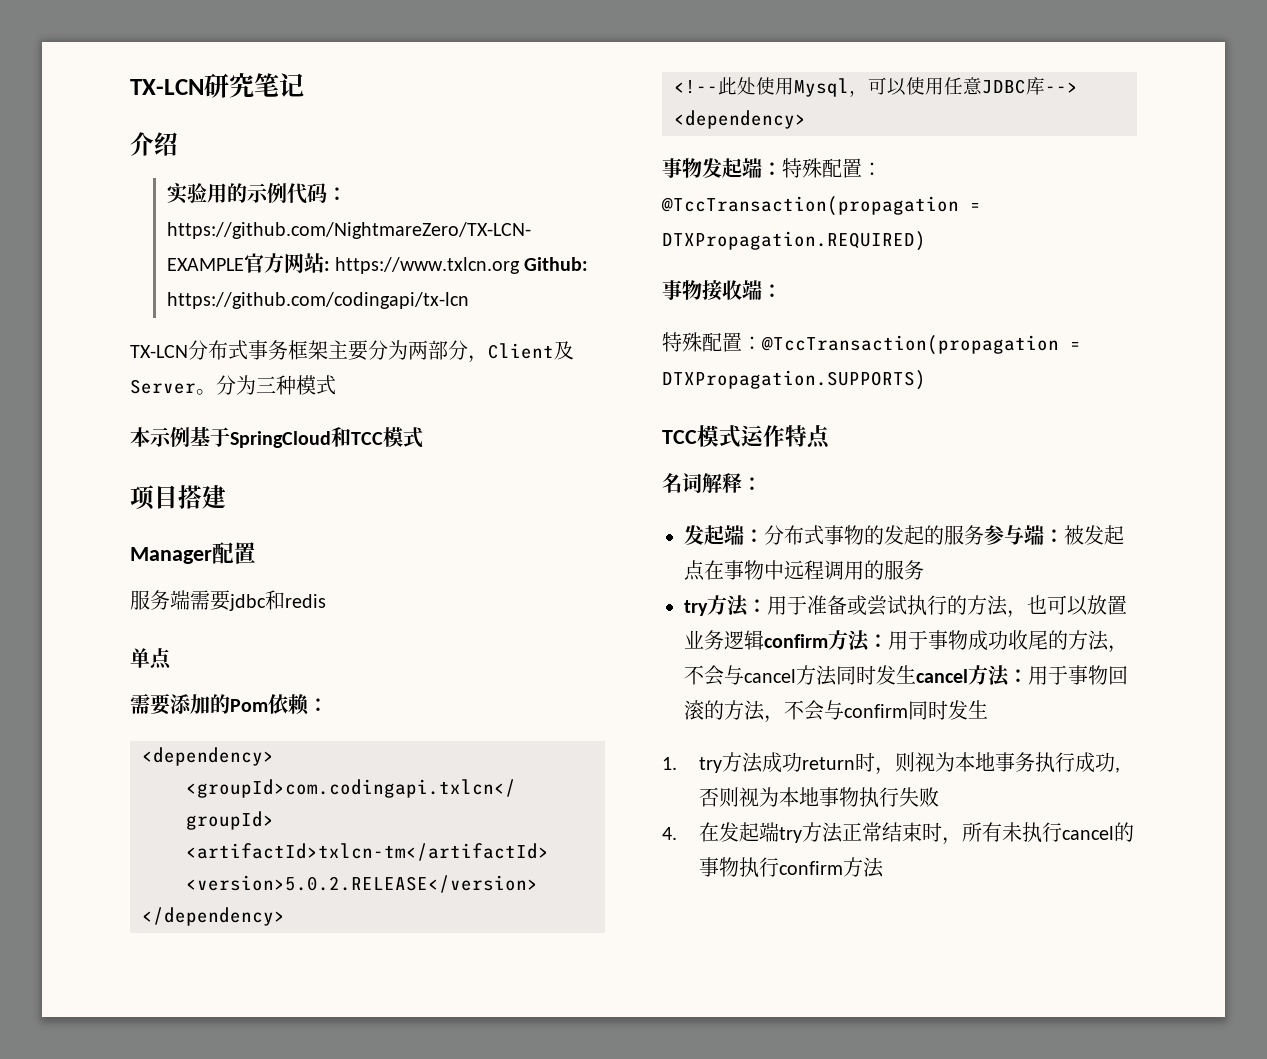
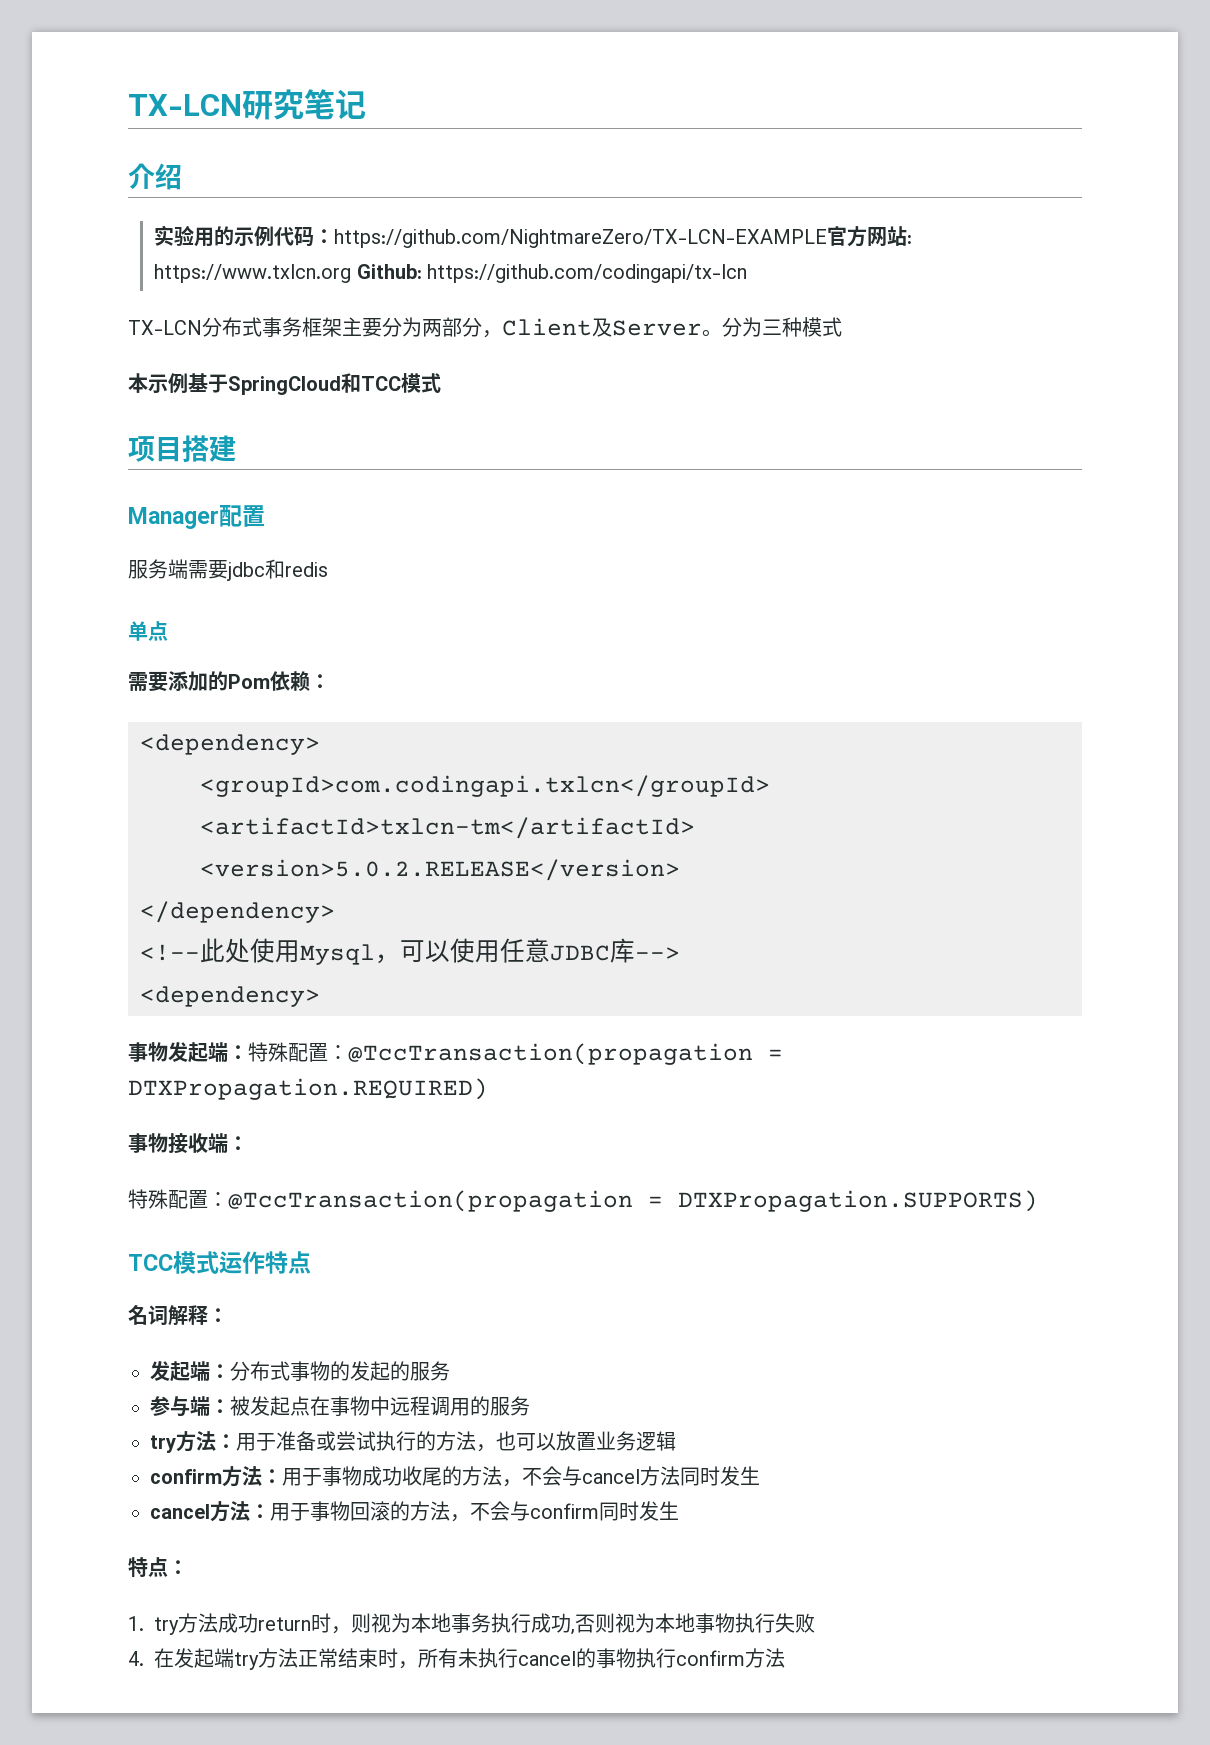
- 发起端：分布式事物的发起的服务参与端：被发起点在事物中远程调用的服务
+ 发起端：分布式事物的发起的服务
+ 参与端：被发起点在事物中远程调用的服务
- try方法：用于准备或尝试执行的方法，也可以放置业务逻辑confirm方法：用于事物成功收尾的方法，不会与cancel方法同时发生cancel方法：用于事物回滚的方法，不会与confirm同时发生
+ try方法：用于准备或尝试执行的方法，也可以放置业务逻辑
+ confirm方法：用于事物成功收尾的方法，不会与cancel方法同时发生
+ cancel方法：用于事物回滚的方法，不会与confirm同时发生
+ 特点：

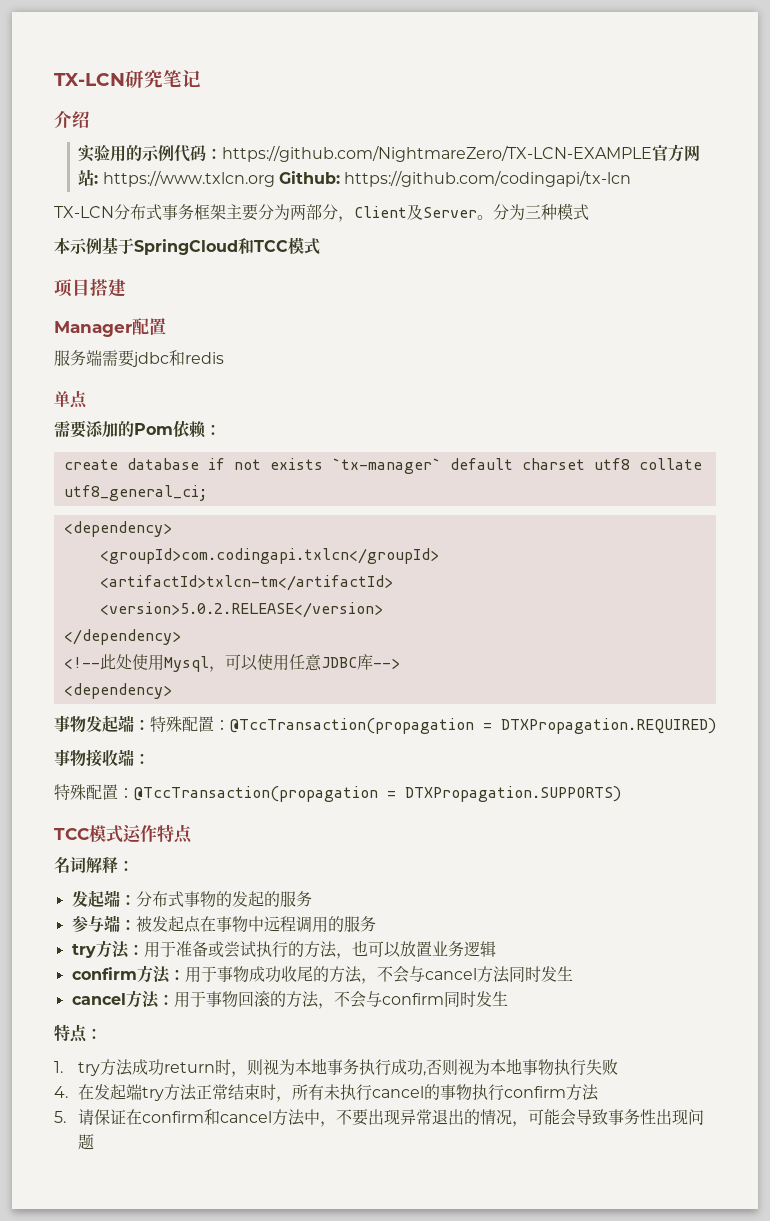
+ create database if not exists `tx-manager` default charset utf8 collate utf8_general_ci;
+ 5.请保证在confirm和cancel方法中，不要出现异常退出的情况，可能会导致事务性出现问题

